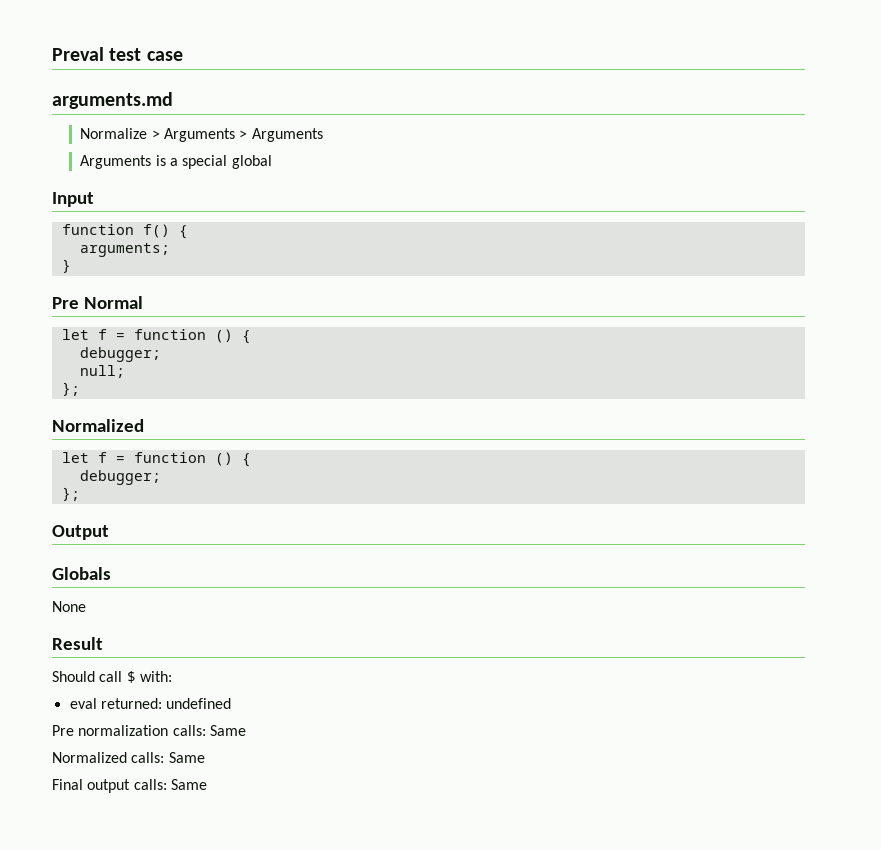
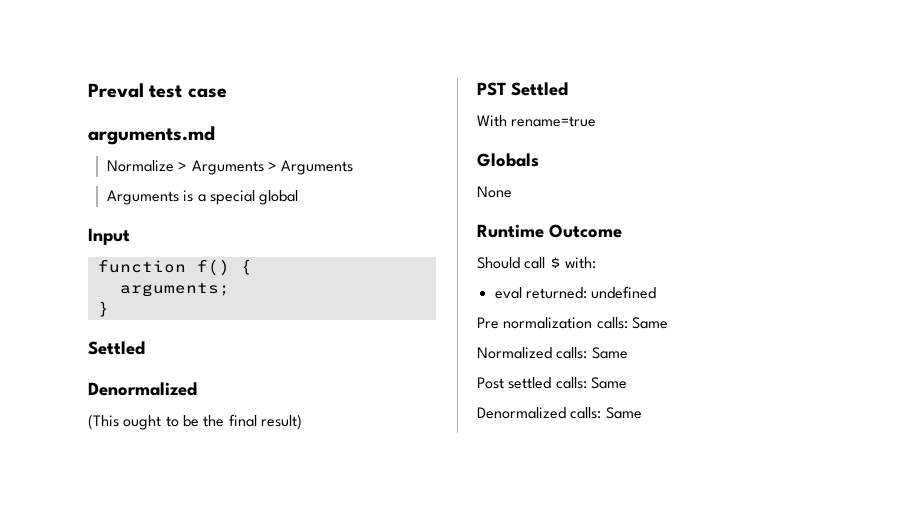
  }
- Pre Normal
- let f = function () {
- debugger;
- null;
- };
- Normalized
- let f = function () {
- debugger;
- };
- Output
+ Settled
+ Denormalized
+ (This ought to be the final result)
+ PST Settled
+ With rename=true
- Result
+ Runtime Outcome
- Final output calls: Same
+ Post settled calls: Same
+ Denormalized calls: Same

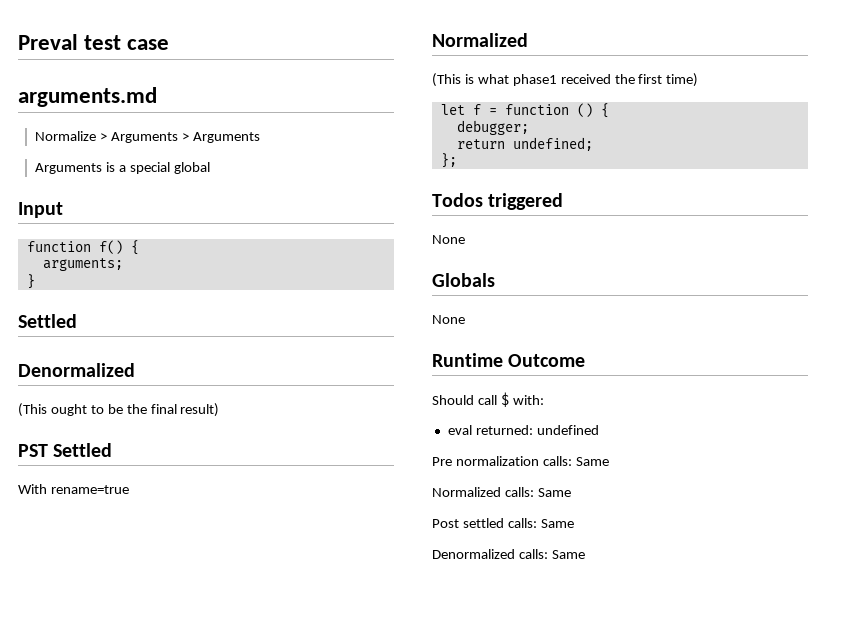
  With rename=true
+ Normalized
+ (This is what phase1 received the first time)
+ let f = function () {
+ debugger;
+ return undefined;
+ };
+ Todos triggered
+ None

